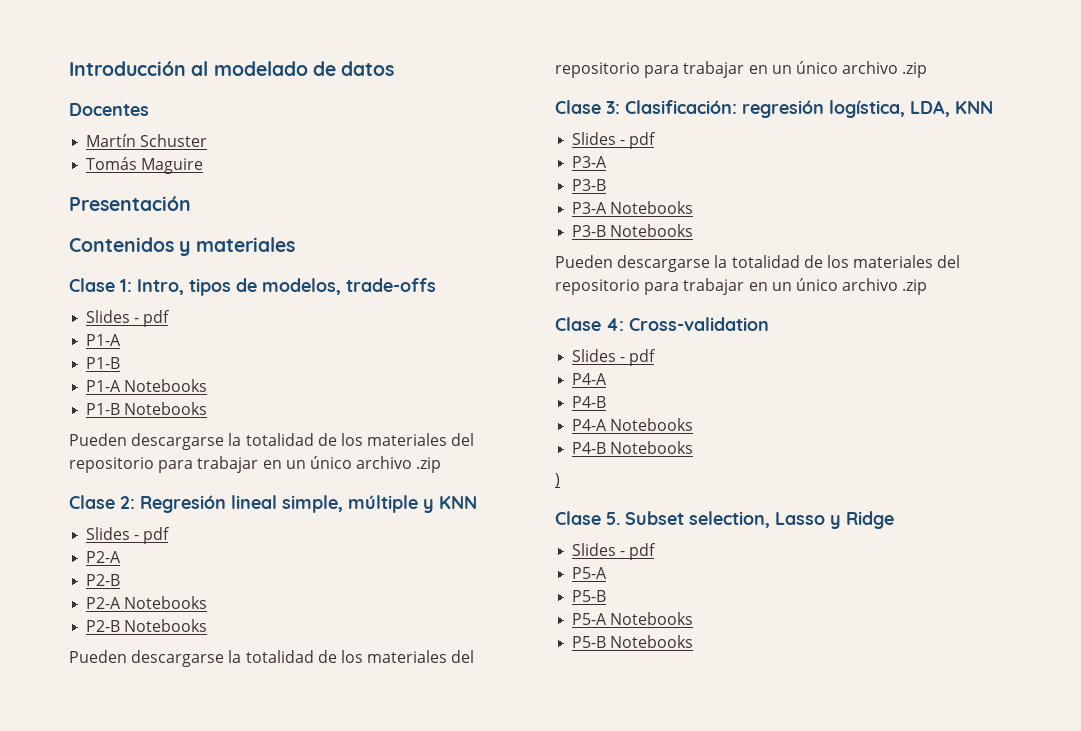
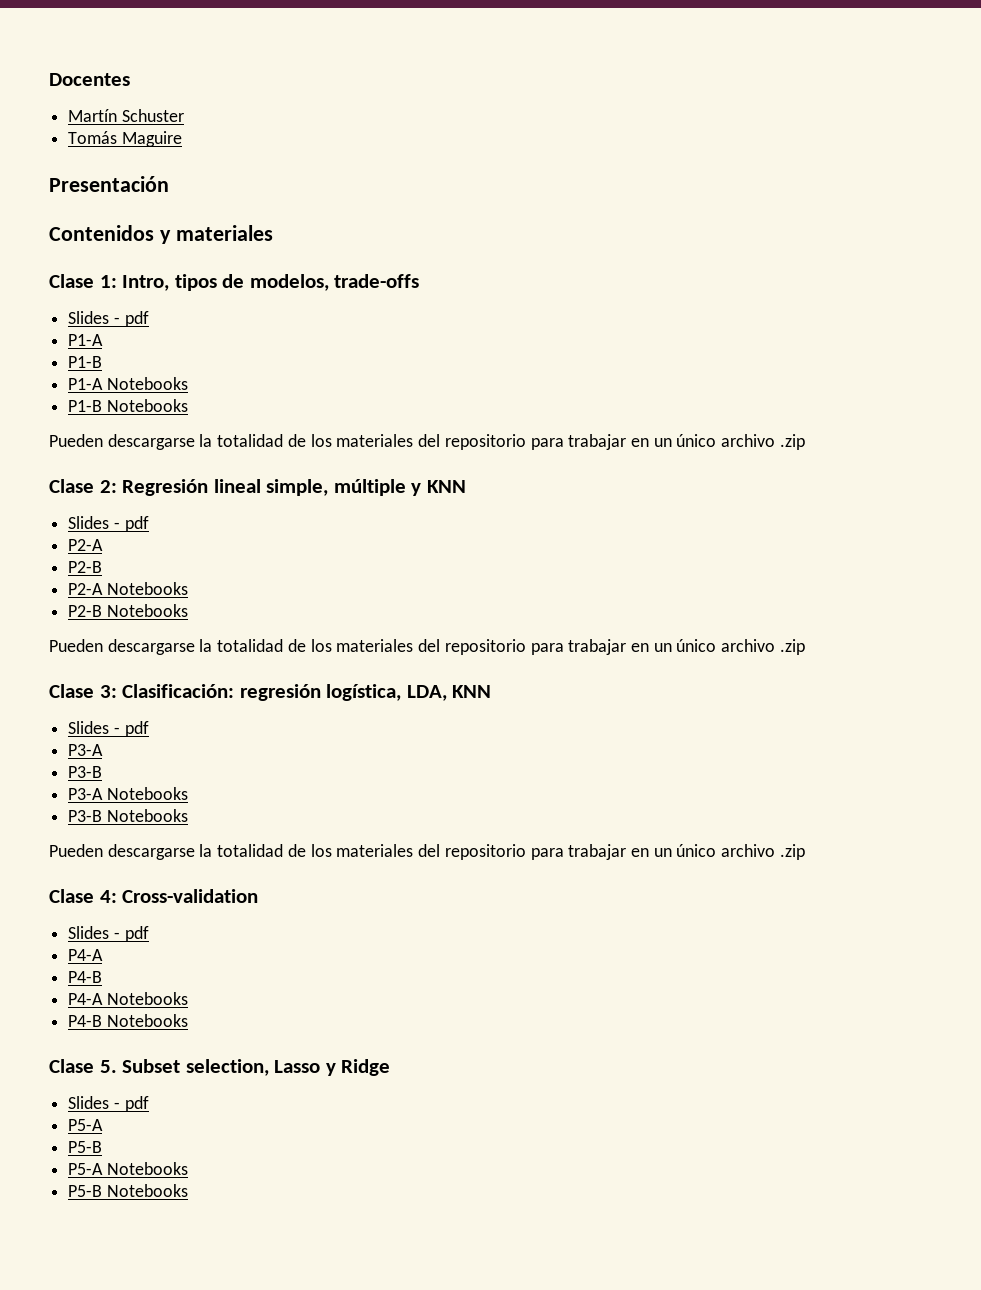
- Introducción al modelado de datos
- )

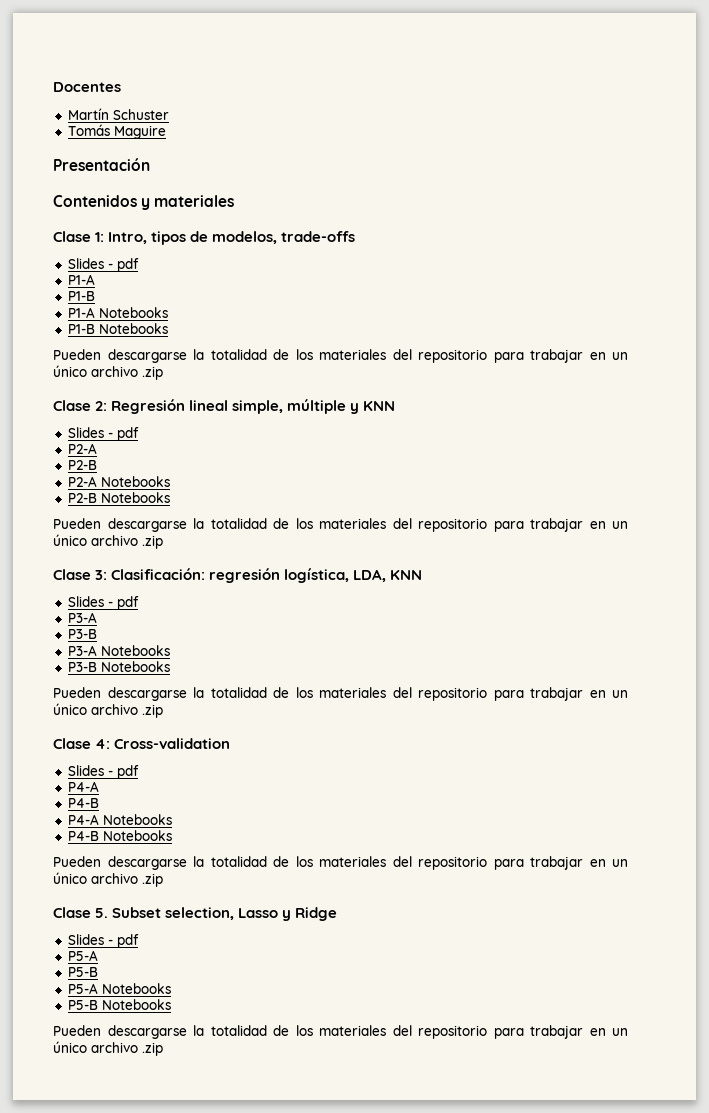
  P4-B Notebooks
+ Pueden descargarse la totalidad de los materiales del repositorio para trabajar en un único archivo .zip
  P5-B Notebooks
+ Pueden descargarse la totalidad de los materiales del repositorio para trabajar en un único archivo .zip

